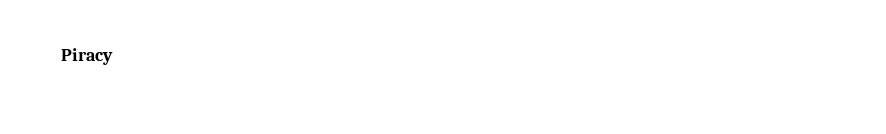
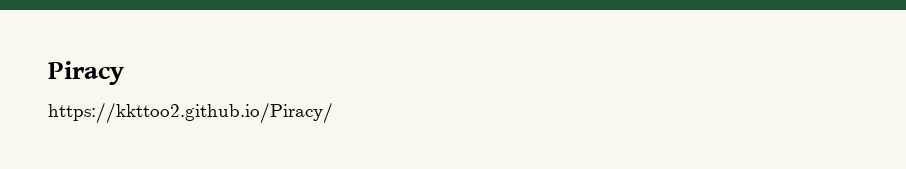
+ https://kkttoo2.github.io/Piracy/

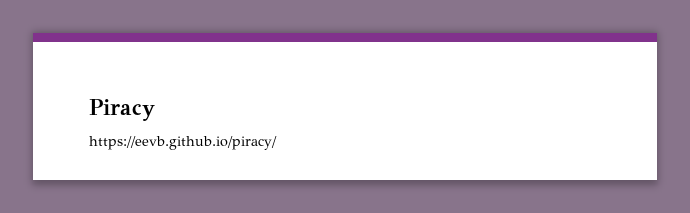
- https://kkttoo2.github.io/Piracy/
+ https://eevb.github.io/piracy/

